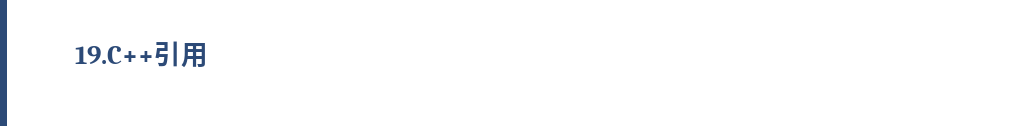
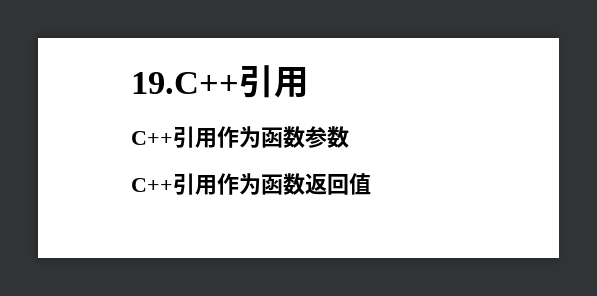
+ C++引用作为函数参数
+ C++引用作为函数返回值

